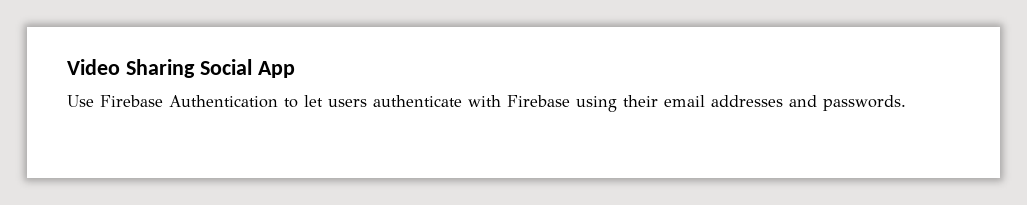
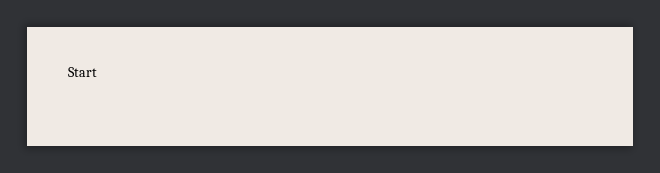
- Video Sharing Social App
- Use Firebase Authentication to let users authenticate with Firebase using their email addresses and passwords.
+ Start

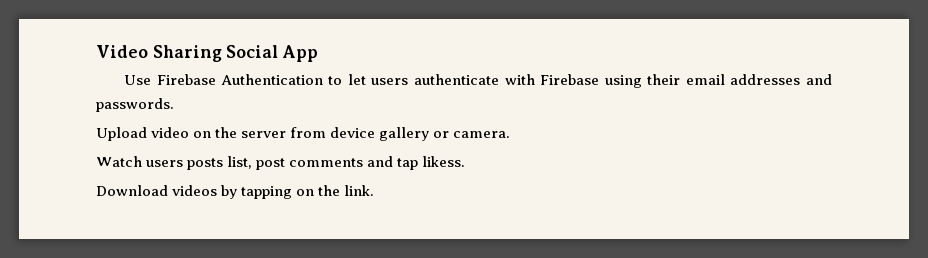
- Start
+ Video Sharing Social App
+ Use Firebase Authentication to let users authenticate with Firebase using their email addresses and passwords.
+ Upload video on the server from device gallery or camera.
+ Watch users posts list, post comments and tap likess.
+ Download videos by tapping on the link.

